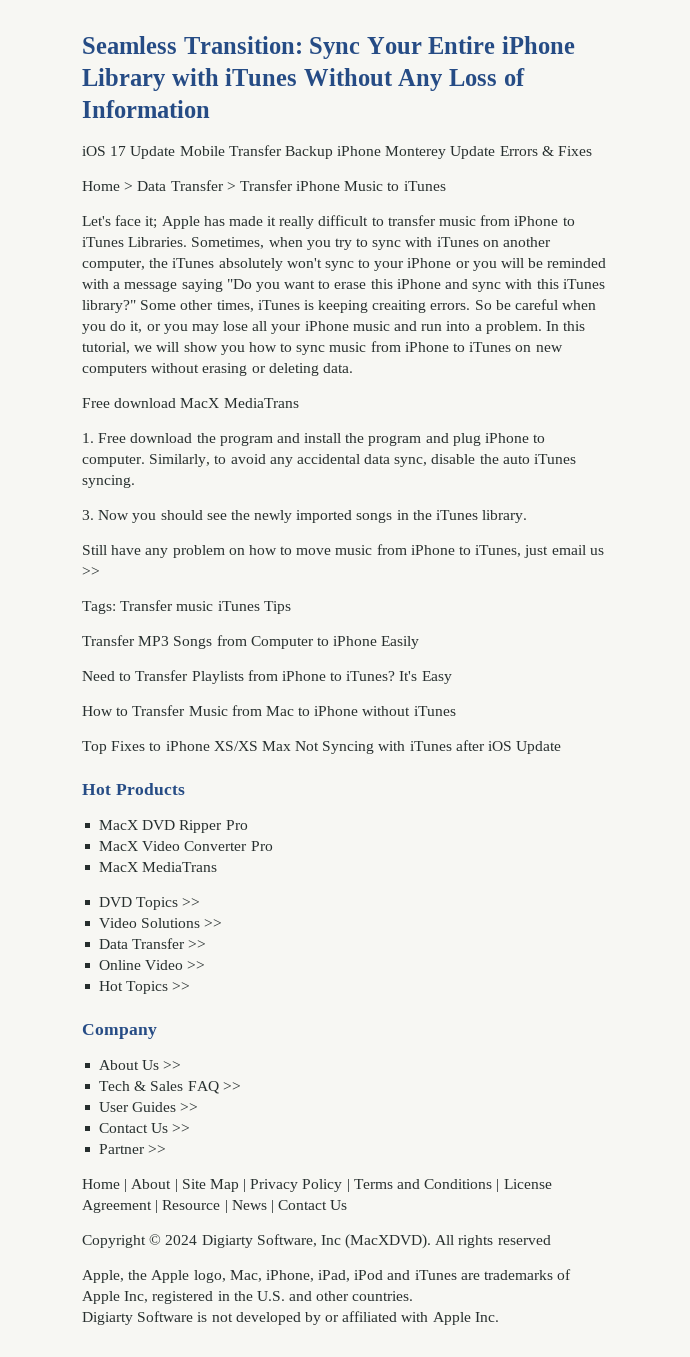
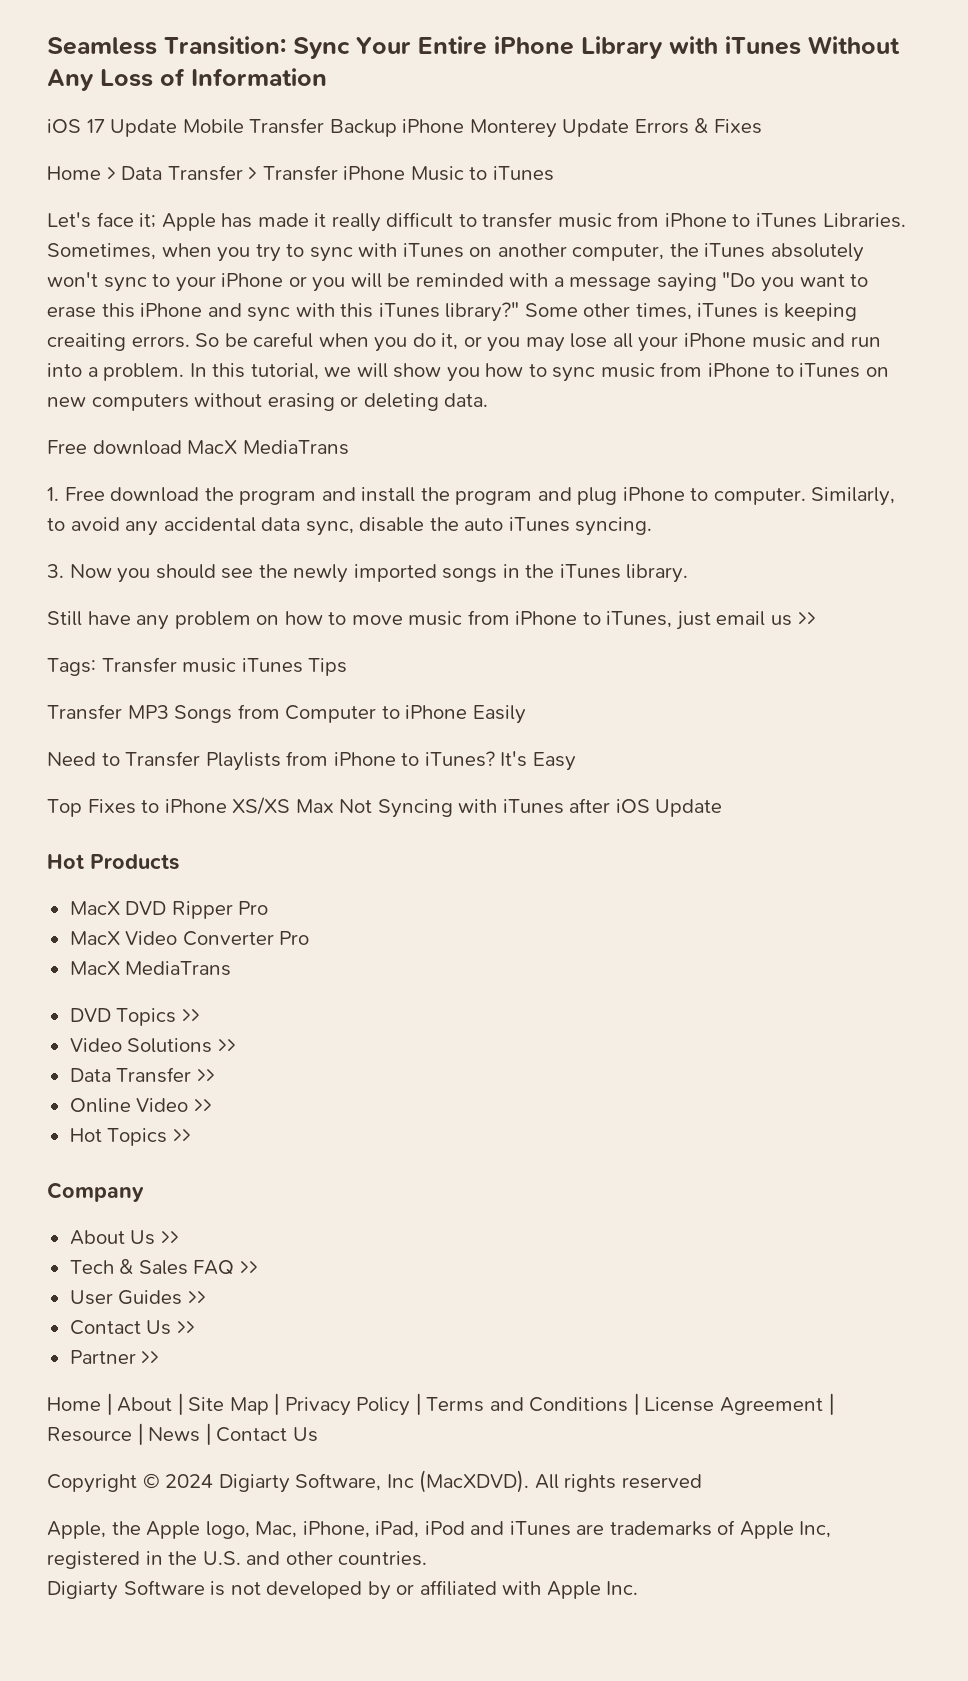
- How to Transfer Music from Mac to iPhone without iTunes

